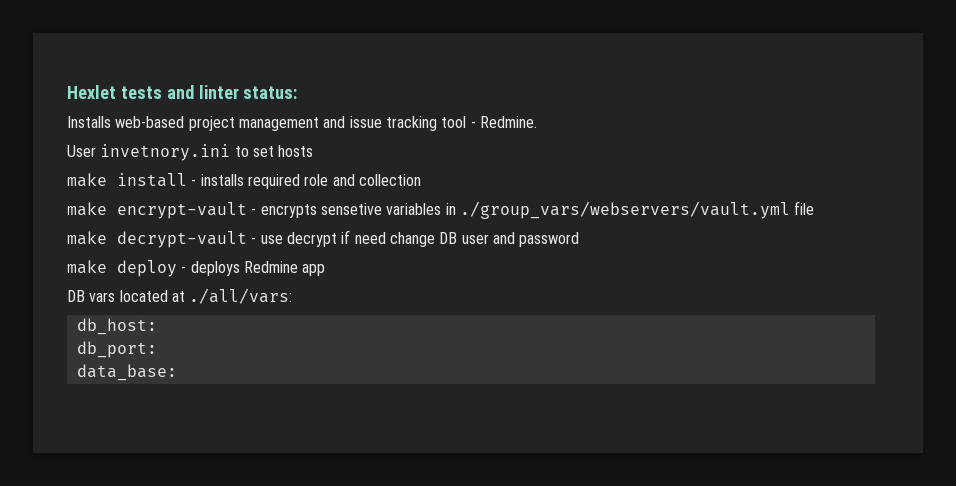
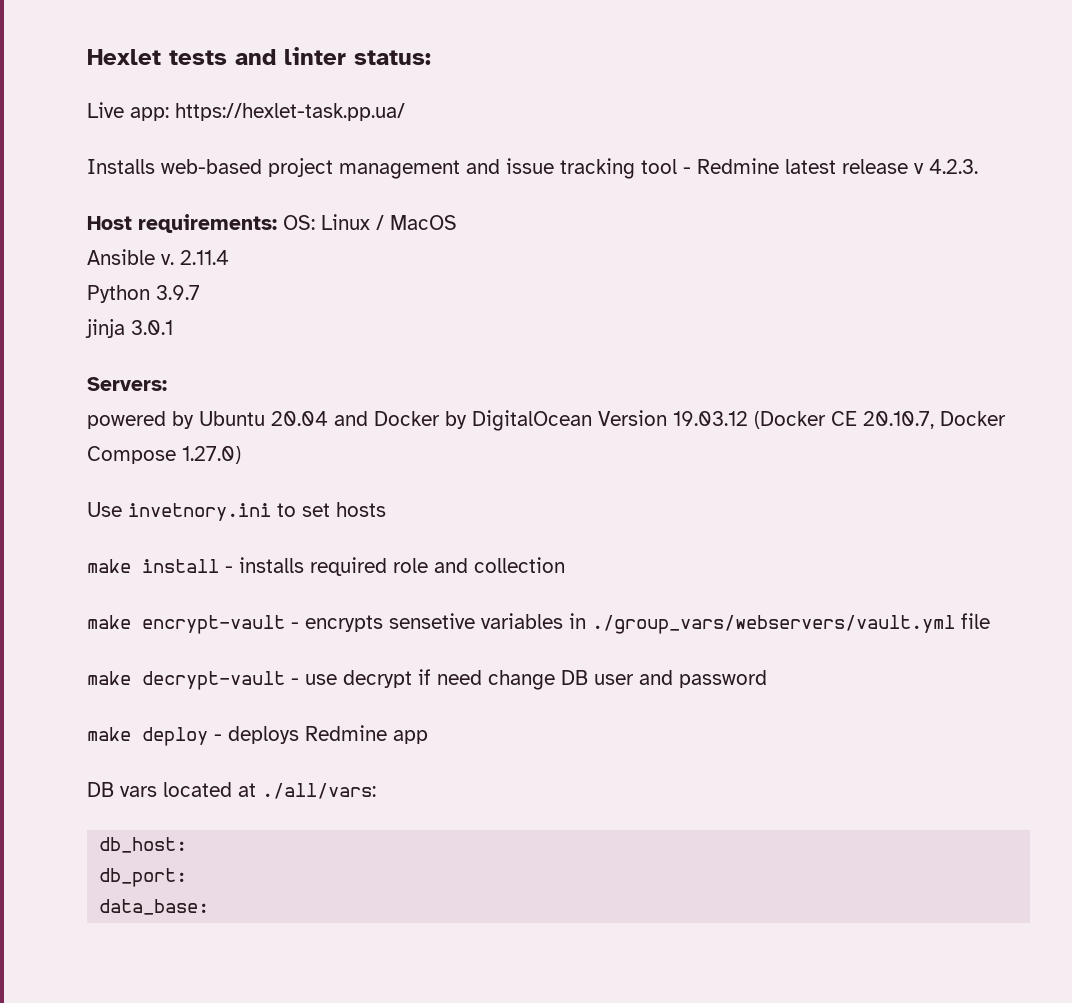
+ Live app: https://hexlet-task.pp.ua/
- Installs web-based project management and issue tracking tool - Redmine.
- User invetnory.ini to set hosts
+ Installs web-based project management and issue tracking tool - Redmine latest release v 4.2.3.
+ Host requirements: OS: Linux / MacOS
+ Ansible v. 2.11.4
+ Python 3.9.7
+ jinja 3.0.1
+ Servers:
+ powered by Ubuntu 20.04 and Docker by DigitalOcean Version 19.03.12 (Docker CE 20.10.7, Docker Compose 1.27.0)
+ Use invetnory.ini to set hosts

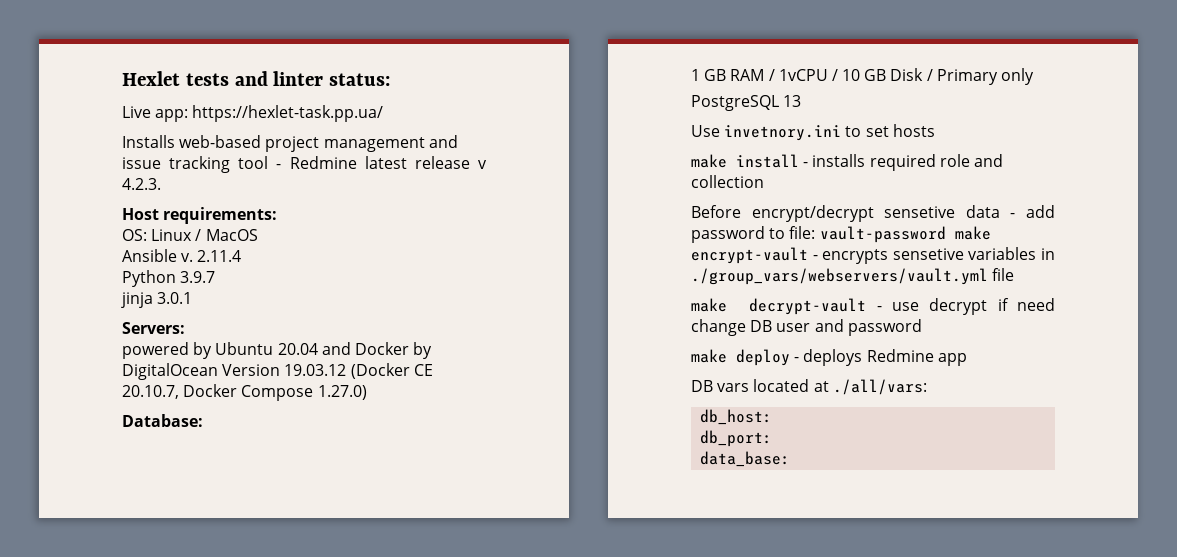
- Host requirements: OS: Linux / MacOS
+ Host requirements:
+ OS: Linux / MacOS
+ Database:
+ 1 GB RAM / 1vCPU / 10 GB Disk / Primary only
+ PostgreSQL 13
- make encrypt-vault - encrypts sensetive variables in ./group_vars/webservers/vault.yml file
+ Before encrypt/decrypt sensetive data - add password to file: vault-password make encrypt-vault - encrypts sensetive variables in ./group_vars/webservers/vault.yml file

